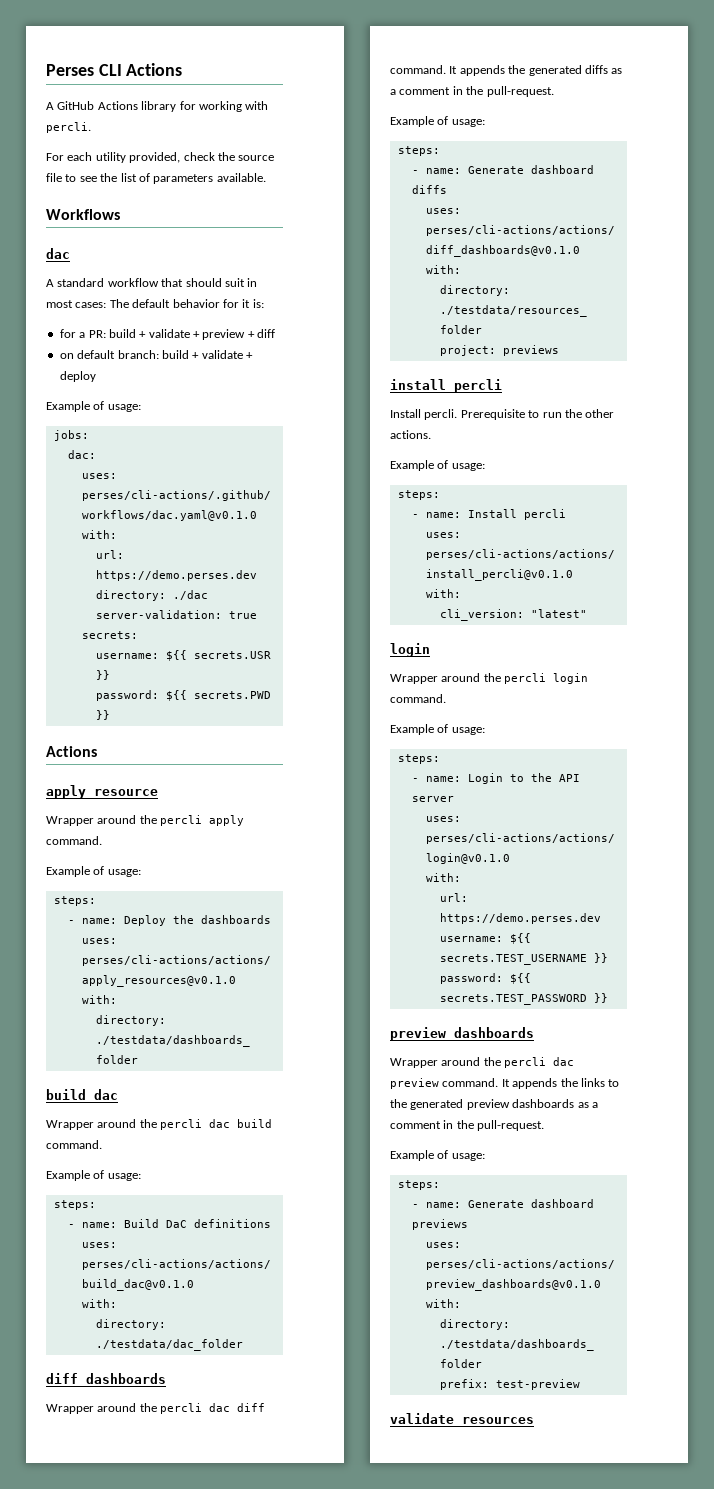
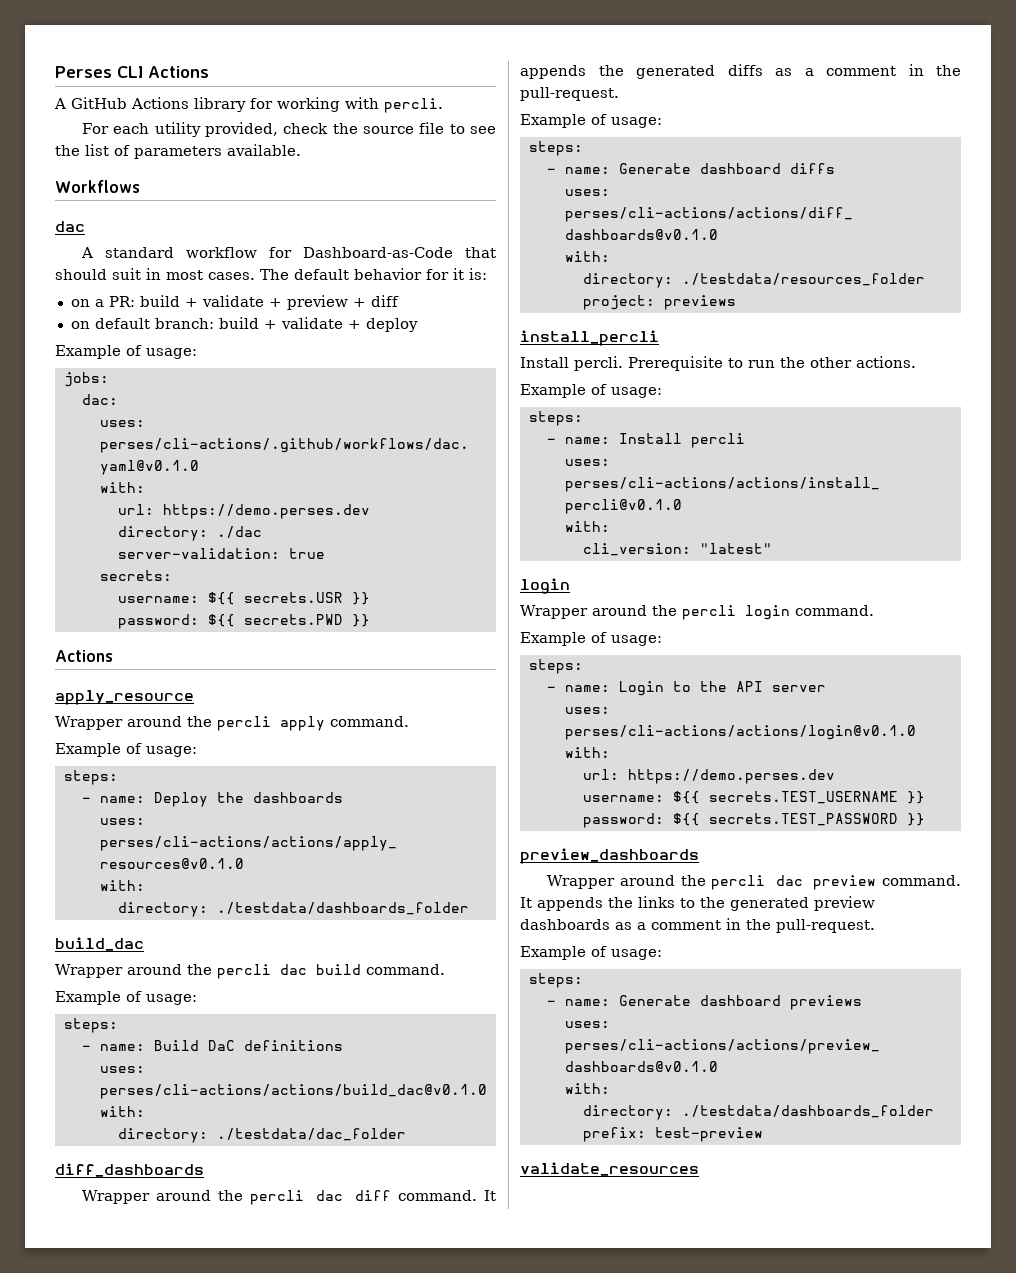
- A standard workflow that should suit in most cases: The default behavior for it is:
+ A standard workflow for Dashboard-as-Code that should suit in most cases. The default behavior for it is:
- for a PR: build + validate + preview + diff
+ on a PR: build + validate + preview + diff

